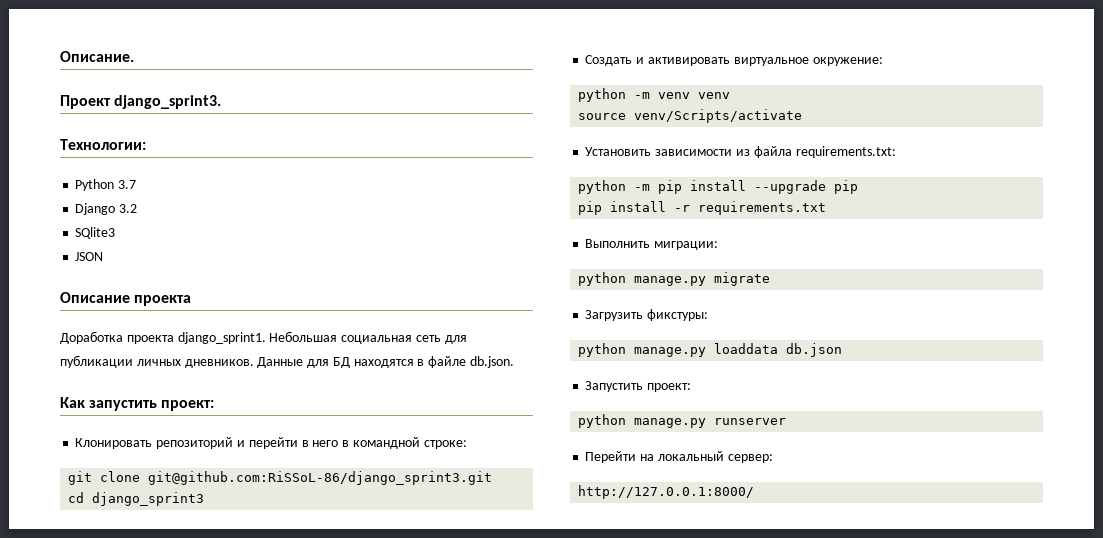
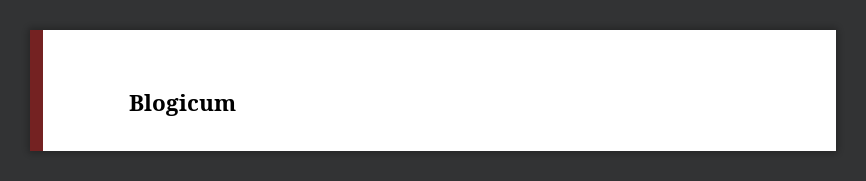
- Описание.
- Проект django_sprint3.
- Технологии:
- Python 3.7
- Django 3.2
- SQlite3
- JSON
- Описание проекта
- Доработка проекта django_sprint1. Небольшая социальная сеть для публикации личных дневников. Данные для БД находятся в файле db.json.
- Как запустить проект:
- Клонировать репозиторий и перейти в него в командной строке:
- git clone git@github.com:RiSSoL-86/django_sprint3.git
- cd django_sprint3
- Cоздать и активировать виртуальное окружение:
- python -m venv venv
- source venv/Scripts/activate
- Установить зависимости из файла requirements.txt:
- python -m pip install --upgrade pip
- pip install -r requirements.txt
- Выполнить миграции:
- python manage.py migrate
- Загрузить фикстуры:
- python manage.py loaddata db.json
- Запустить проект:
- python manage.py runserver
- Перейти на локальный сервер:
- http://127.0.0.1:8000/
+ Blogicum

